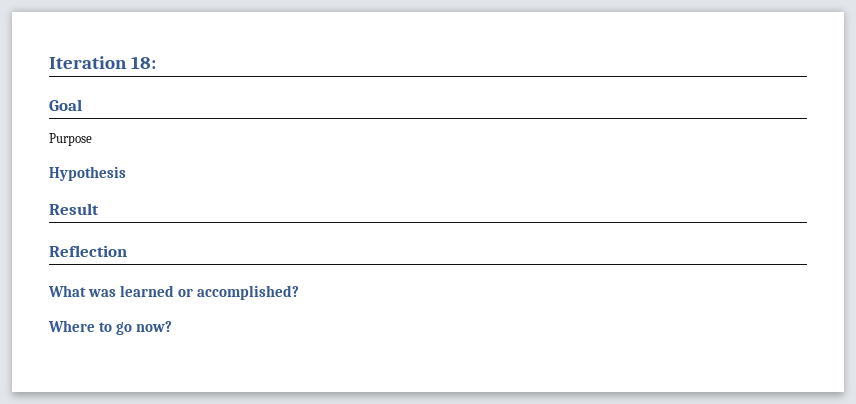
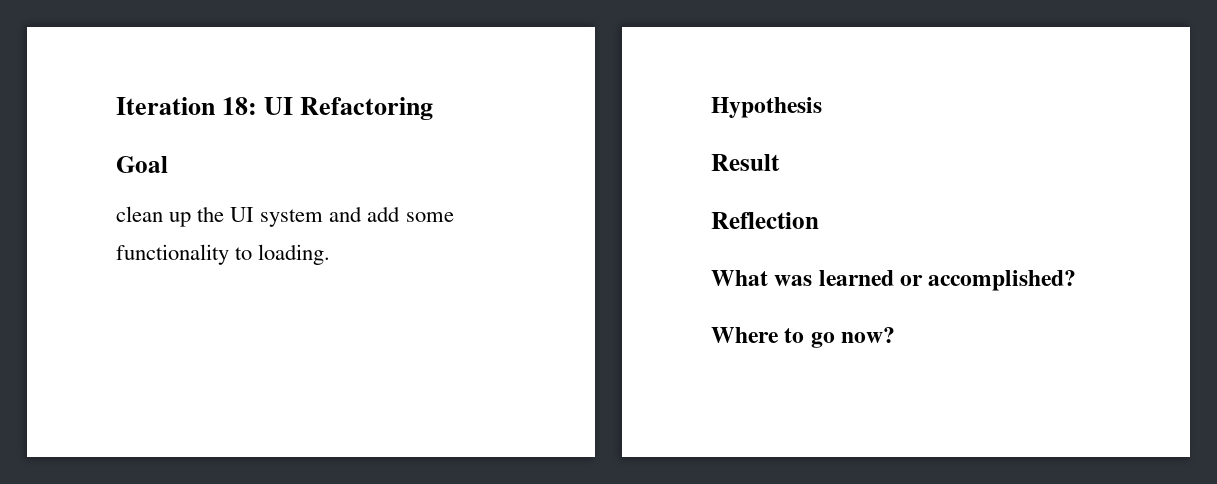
- Iteration 18:
+ Iteration 18: UI Refactoring
- Purpose
+ clean up the UI system and add some functionality to loading.

